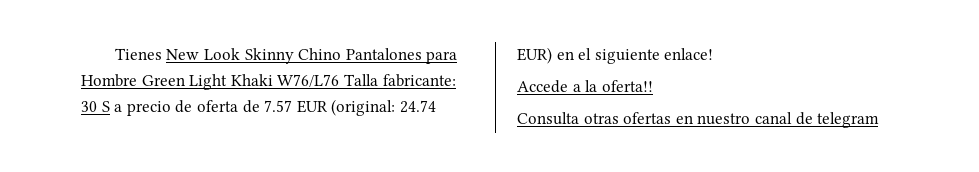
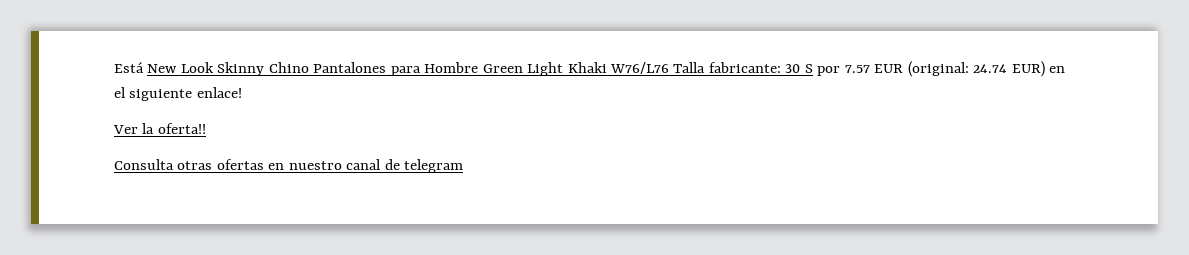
- Tienes New Look Skinny Chino Pantalones para Hombre Green Light Khaki W76/L76 Talla fabricante: 30 S a precio de oferta de 7.57 EUR (original: 24.74 EUR) en el siguiente enlace!
+ Está New Look Skinny Chino Pantalones para Hombre Green Light Khaki W76/L76 Talla fabricante: 30 S por 7.57 EUR (original: 24.74 EUR) en el siguiente enlace!
- Accede a la oferta!!
+ Ver la oferta!!

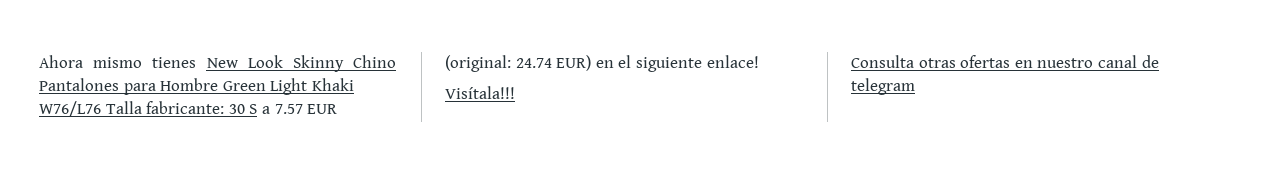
- Está New Look Skinny Chino Pantalones para Hombre Green Light Khaki W76/L76 Talla fabricante: 30 S por 7.57 EUR (original: 24.74 EUR) en el siguiente enlace!
+ Ahora mismo tienes New Look Skinny Chino Pantalones para Hombre Green Light Khaki W76/L76 Talla fabricante: 30 S a 7.57 EUR (original: 24.74 EUR) en el siguiente enlace!
- Ver la oferta!!
+ Visítala!!!

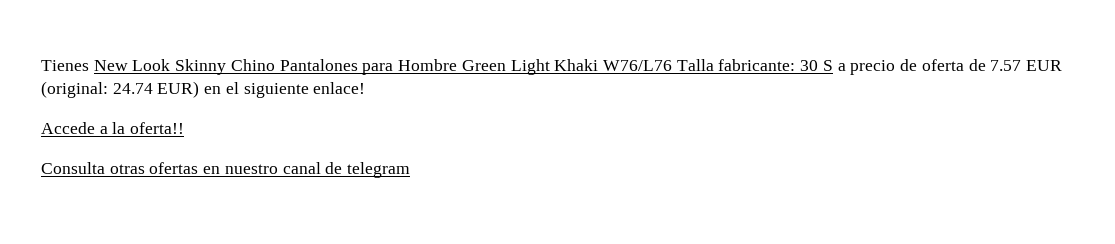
- Ahora mismo tienes New Look Skinny Chino Pantalones para Hombre Green Light Khaki W76/L76 Talla fabricante: 30 S a 7.57 EUR (original: 24.74 EUR) en el siguiente enlace!
+ Tienes New Look Skinny Chino Pantalones para Hombre Green Light Khaki W76/L76 Talla fabricante: 30 S a precio de oferta de 7.57 EUR (original: 24.74 EUR) en el siguiente enlace!
- Visítala!!!
+ Accede a la oferta!!

